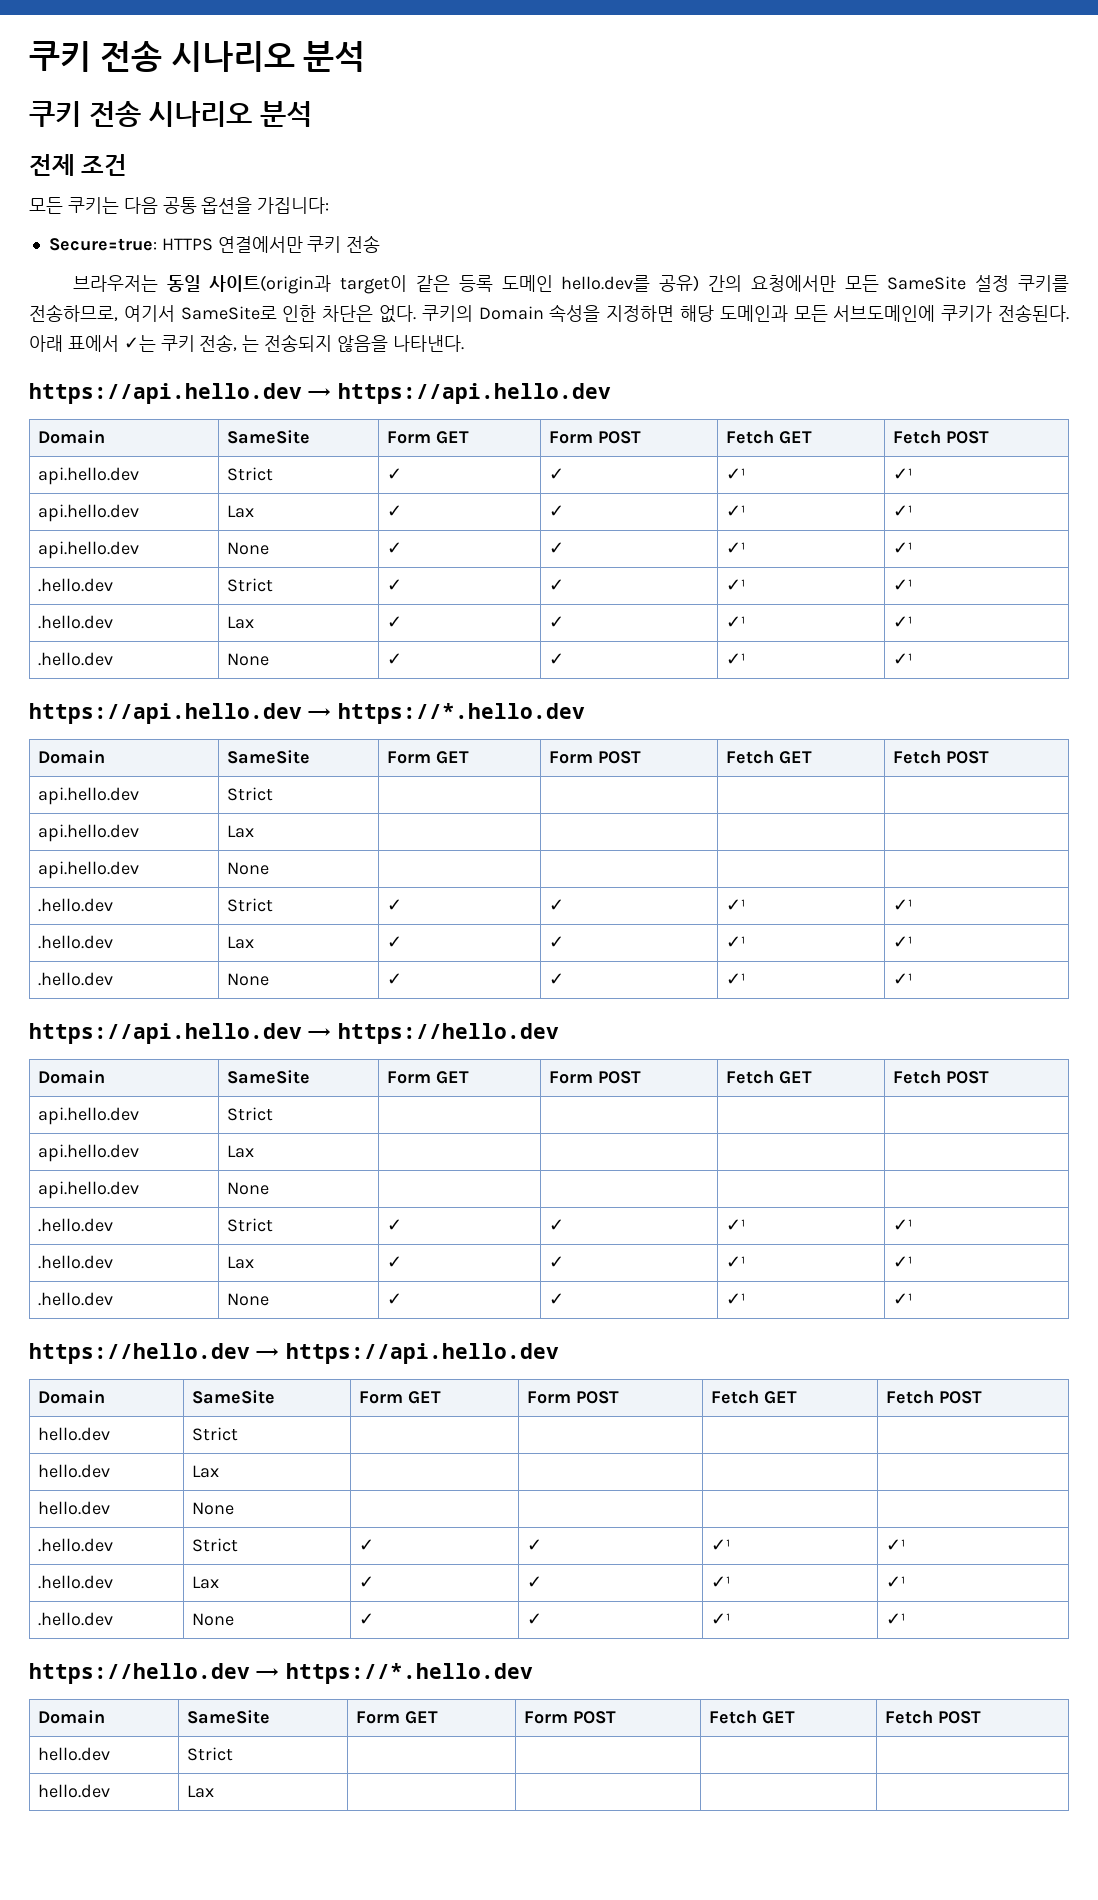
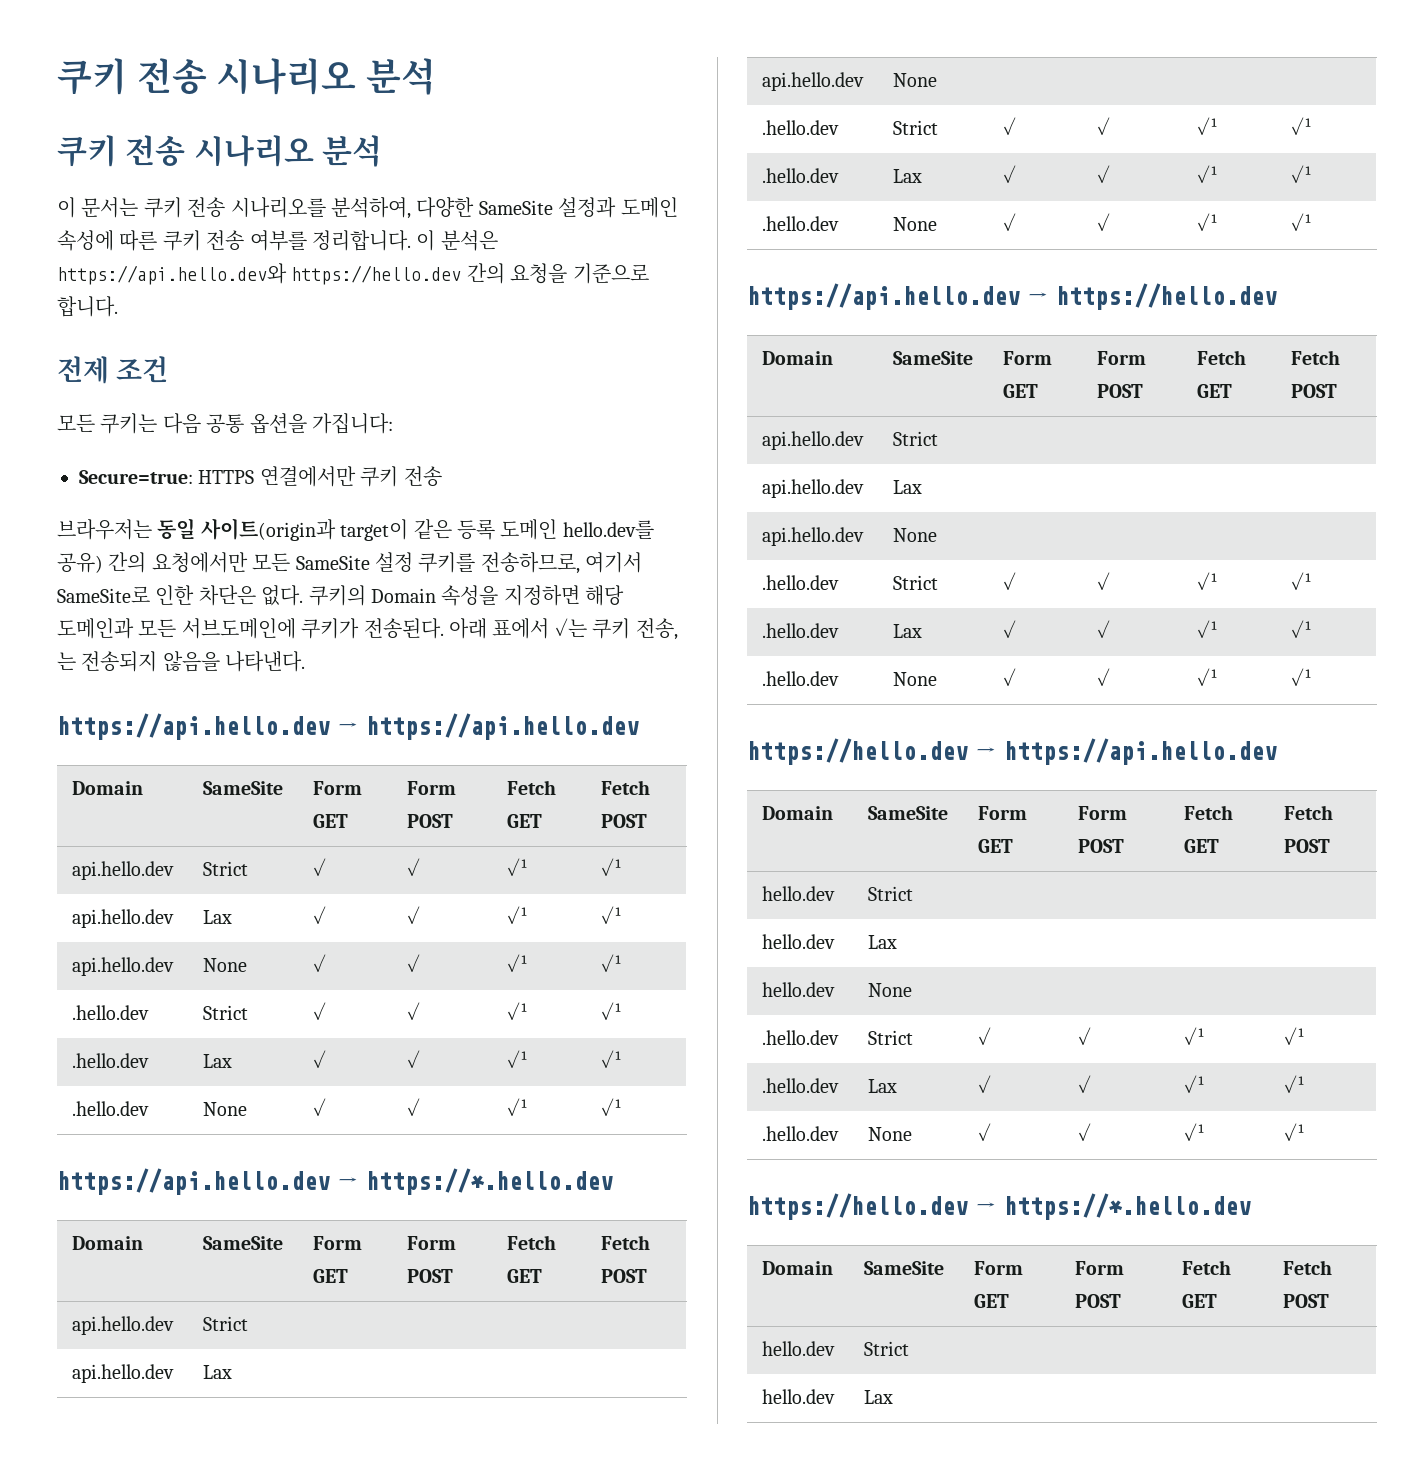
+ 이 문서는 쿠키 전송 시나리오를 분석하여, 다양한 SameSite 설정과 도메인 속성에 따른 쿠키 전송 여부를 정리합니다. 이 분석은 https://api.hello.dev와 https://hello.dev 간의 요청을 기준으로 합니다.

